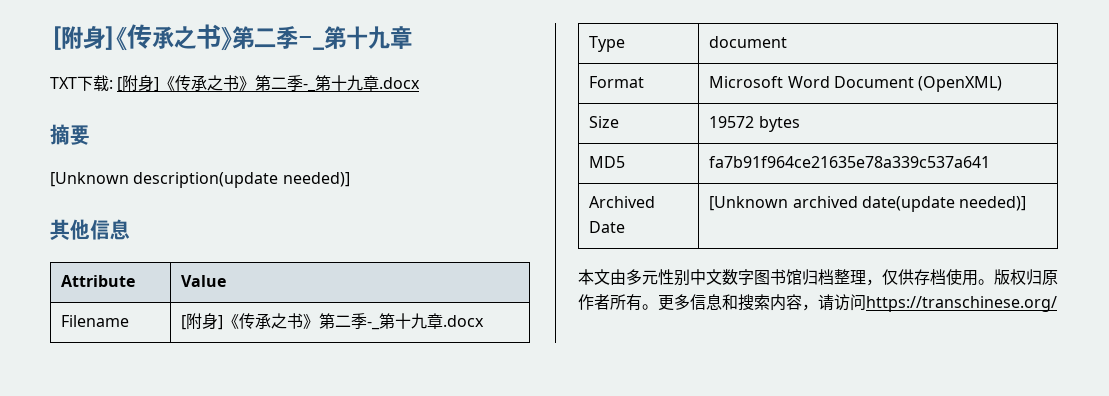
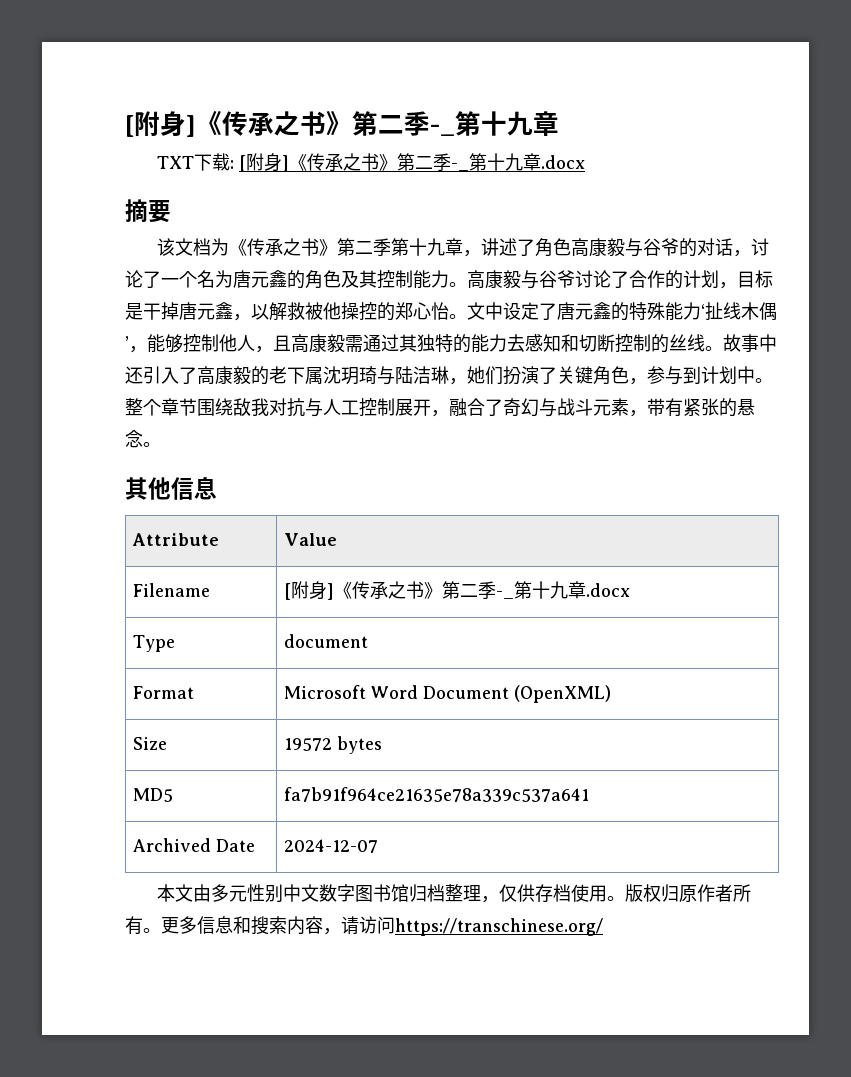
- [Unknown description(update needed)]
+ 该文档为《传承之书》第二季第十九章，讲述了角色高康毅与谷爷的对话，讨论了一个名为唐元鑫的角色及其控制能力。高康毅与谷爷讨论了合作的计划，目标是干掉唐元鑫，以解救被他操控的郑心怡。文中设定了唐元鑫的特殊能力‘扯线木偶’，能够控制他人，且高康毅需通过其独特的能力去感知和切断控制的丝线。故事中还引入了高康毅的老下属沈玥琦与陆洁琳，她们扮演了关键角色，参与到计划中。整个章节围绕敌我对抗与人工控制展开，融合了奇幻与战斗元素，带有紧张的悬念。
- Archived Date | [Unknown archived date(update needed)]
+ Archived Date | 2024-12-07

